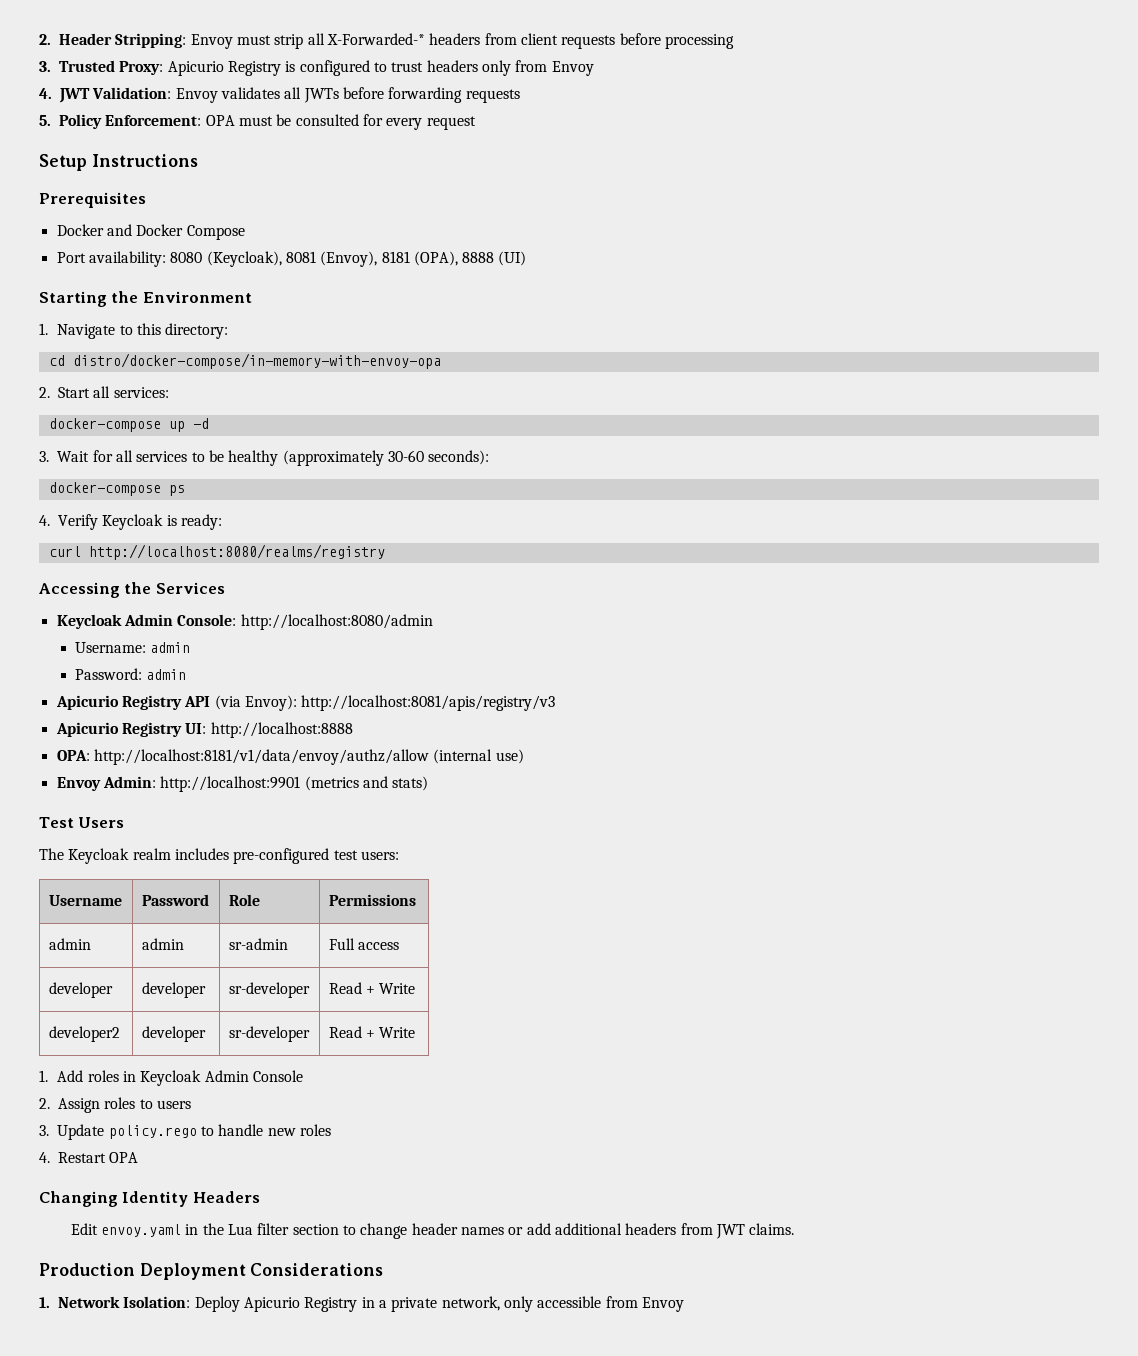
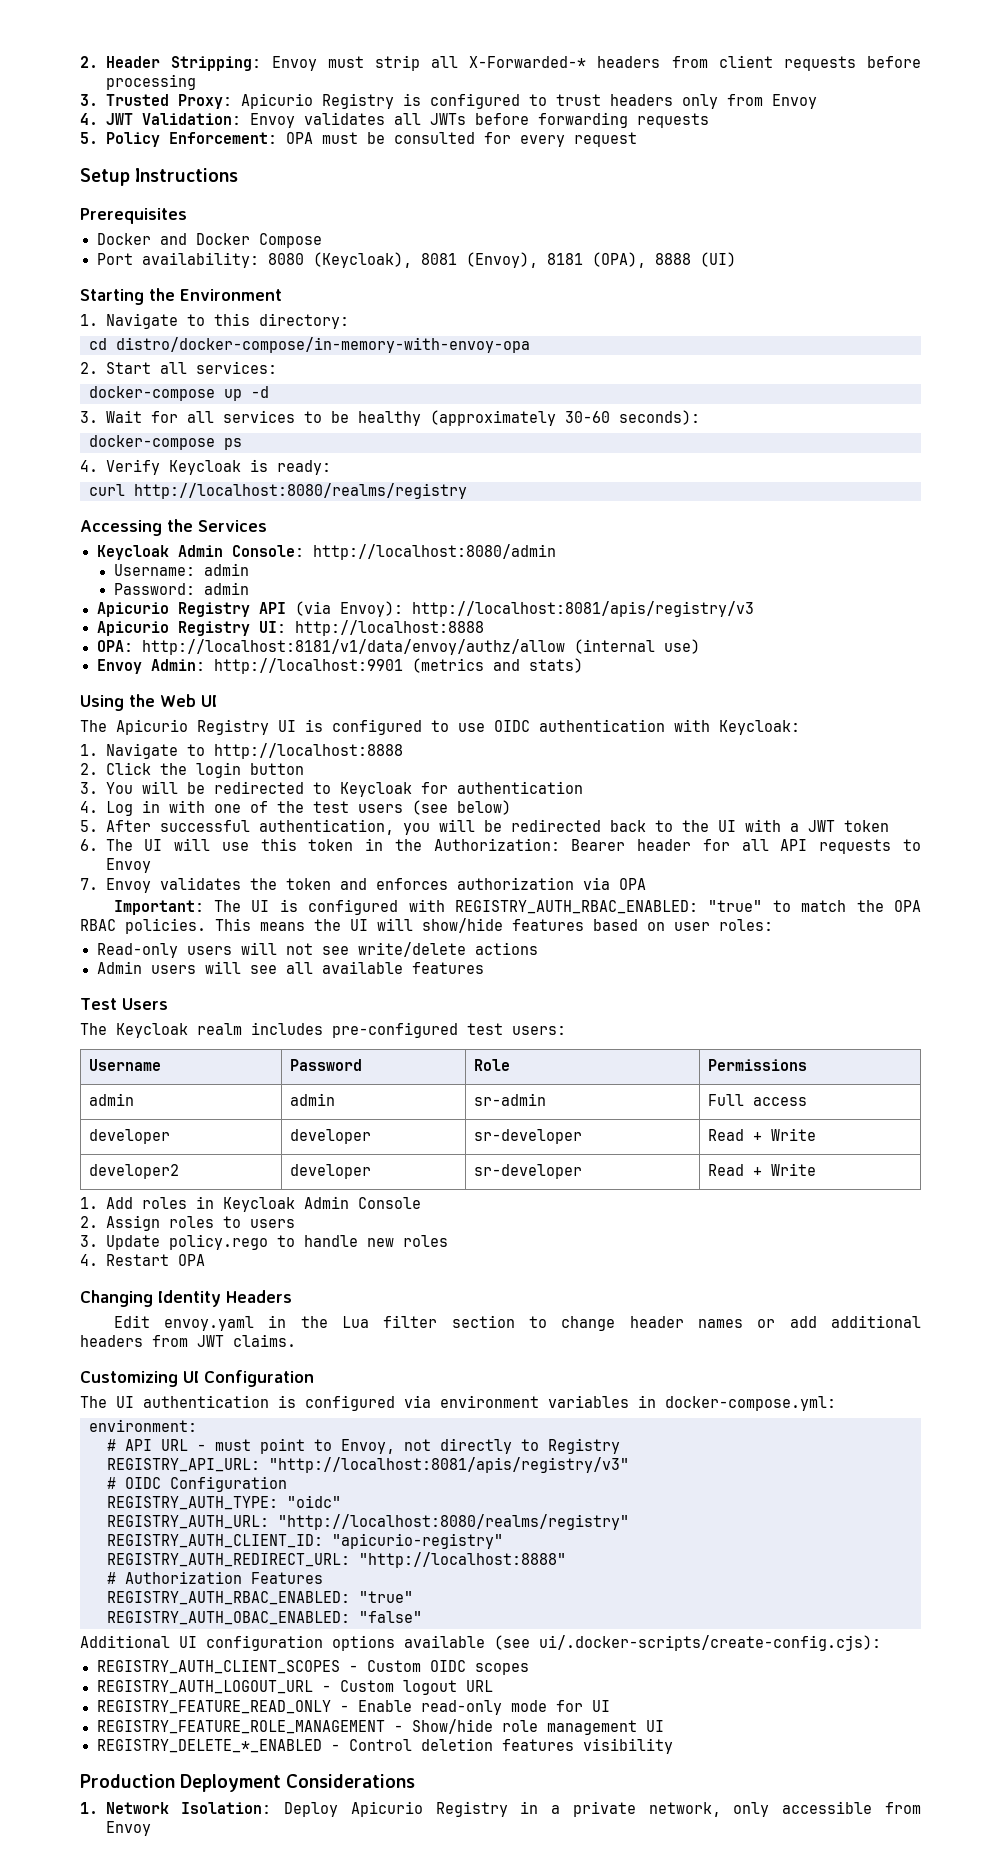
+ Using the Web UI
+ The Apicurio Registry UI is configured to use OIDC authentication with Keycloak:
+ 1. Navigate to http://localhost:8888
+ 2. Click the login button
+ 3. You will be redirected to Keycloak for authentication
+ 4. Log in with one of the test users (see below)
+ 5. After successful authentication, you will be redirected back to the UI with a JWT token
+ 6. The UI will use this token in the Authorization: Bearer header for all API requests to Envoy
+ 7. Envoy validates the token and enforces authorization via OPA
+ Important: The UI is configured with REGISTRY_AUTH_RBAC_ENABLED: "true" to match the OPA RBAC policies. This means the UI will show/hide features based on user roles:
+ Read-only users will not see write/delete actions
+ Admin users will see all available features
+ Customizing UI Configuration
+ The UI authentication is configured via environment variables in docker-compose.yml:
+ environment:
+ # API URL - must point to Envoy, not directly to Registry
+ REGISTRY_API_URL: "http://localhost:8081/apis/registry/v3"
+ # OIDC Configuration
+ REGISTRY_AUTH_TYPE: "oidc"
+ REGISTRY_AUTH_URL: "http://localhost:8080/realms/registry"
+ REGISTRY_AUTH_CLIENT_ID: "apicurio-registry"
+ REGISTRY_AUTH_REDIRECT_URL: "http://localhost:8888"
+ # Authorization Features
+ REGISTRY_AUTH_RBAC_ENABLED: "true"
+ REGISTRY_AUTH_OBAC_ENABLED: "false"
+ Additional UI configuration options available (see ui/.docker-scripts/create-config.cjs):
+ REGISTRY_AUTH_CLIENT_SCOPES - Custom OIDC scopes
+ REGISTRY_AUTH_LOGOUT_URL - Custom logout URL
+ REGISTRY_FEATURE_READ_ONLY - Enable read-only mode for UI
+ REGISTRY_FEATURE_ROLE_MANAGEMENT - Show/hide role management UI
+ REGISTRY_DELETE_*_ENABLED - Control deletion features visibility

